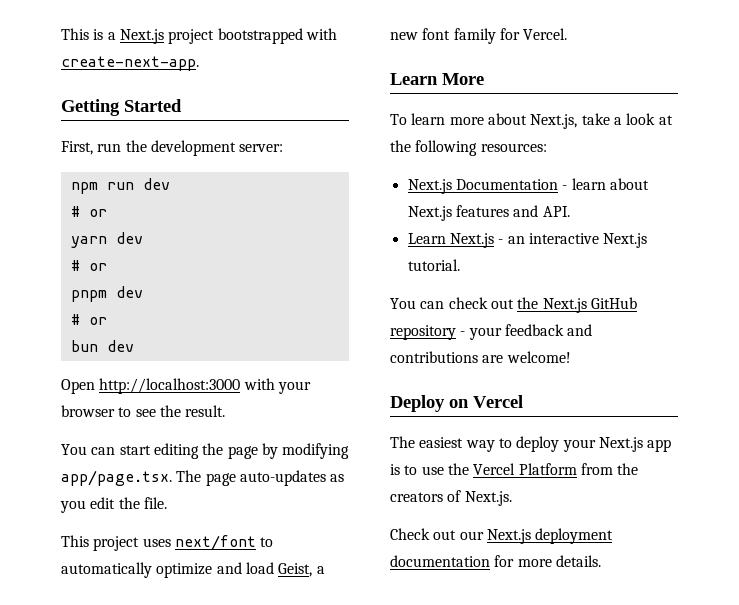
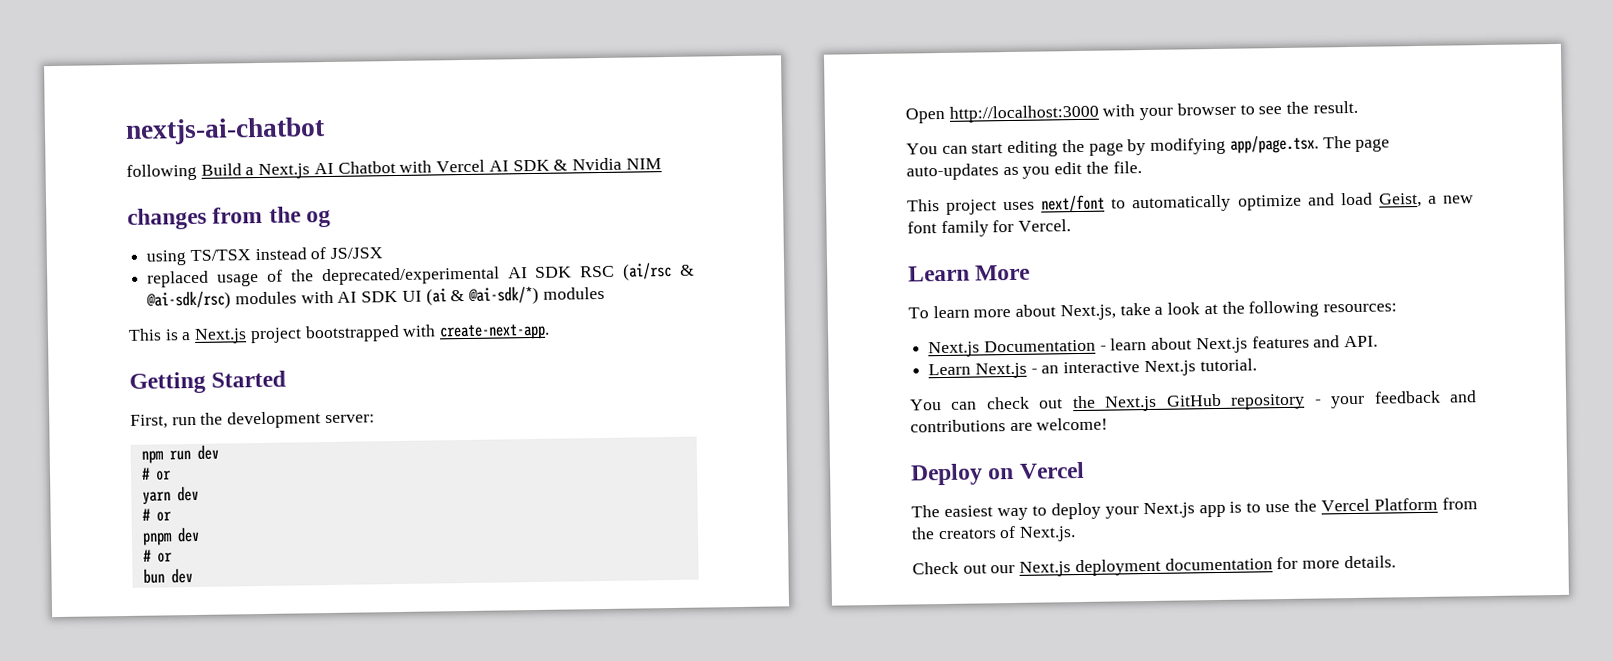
+ nextjs-ai-chatbot
+ following Build a Next.js AI Chatbot with Vercel AI SDK & Nvidia NIM
+ changes from the og
+ using TS/TSX instead of JS/JSX
+ replaced usage of the deprecated/experimental AI SDK RSC (ai/rsc & @ai-sdk/rsc) modules with AI SDK UI (ai & @ai-sdk/*) modules

